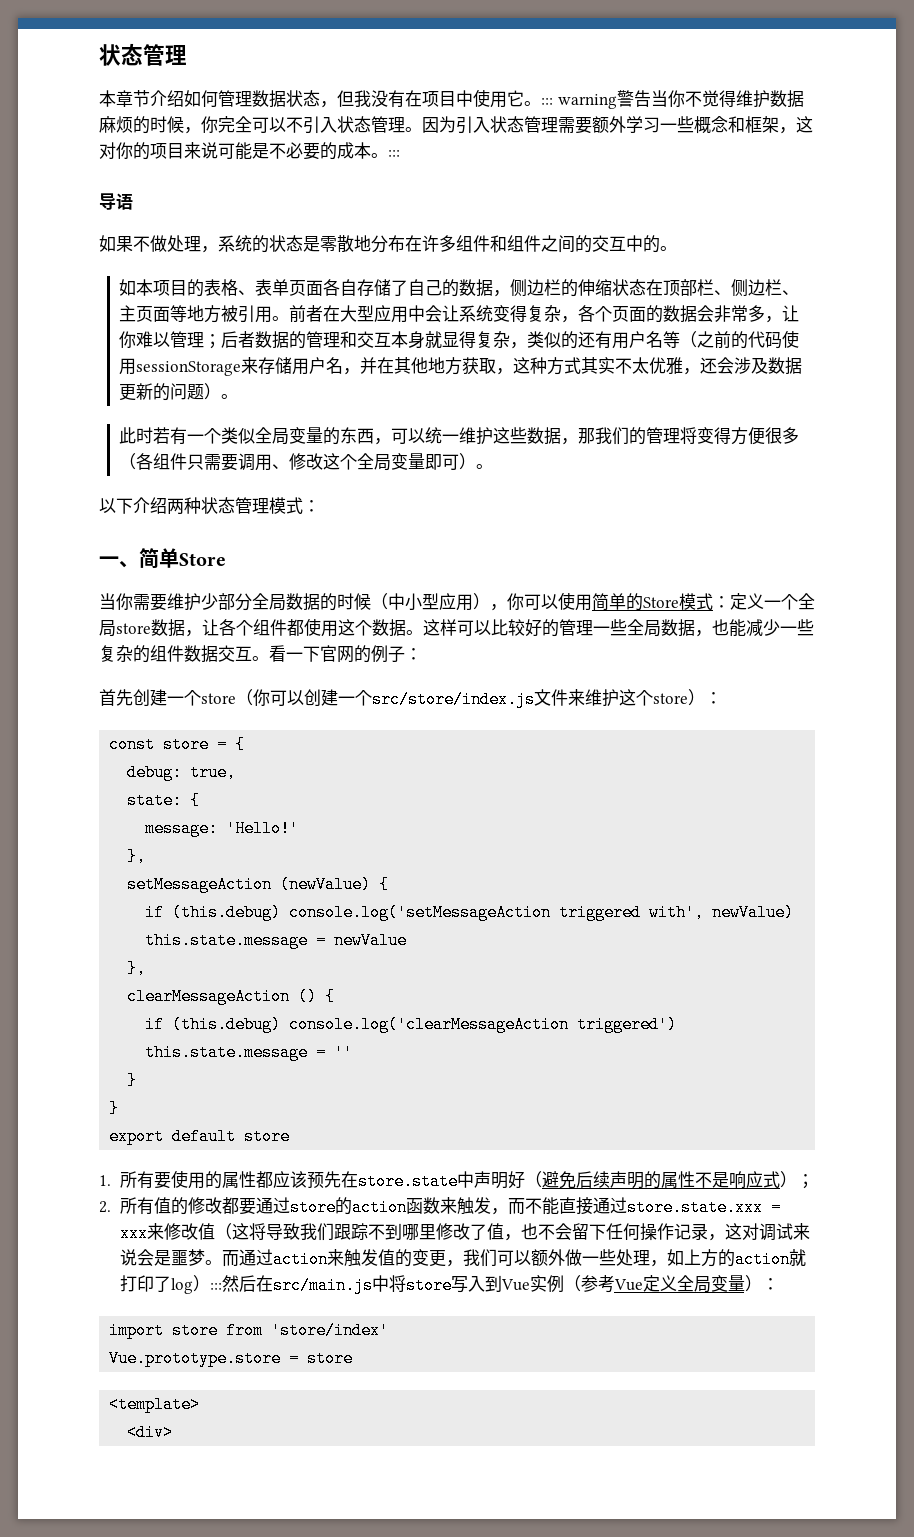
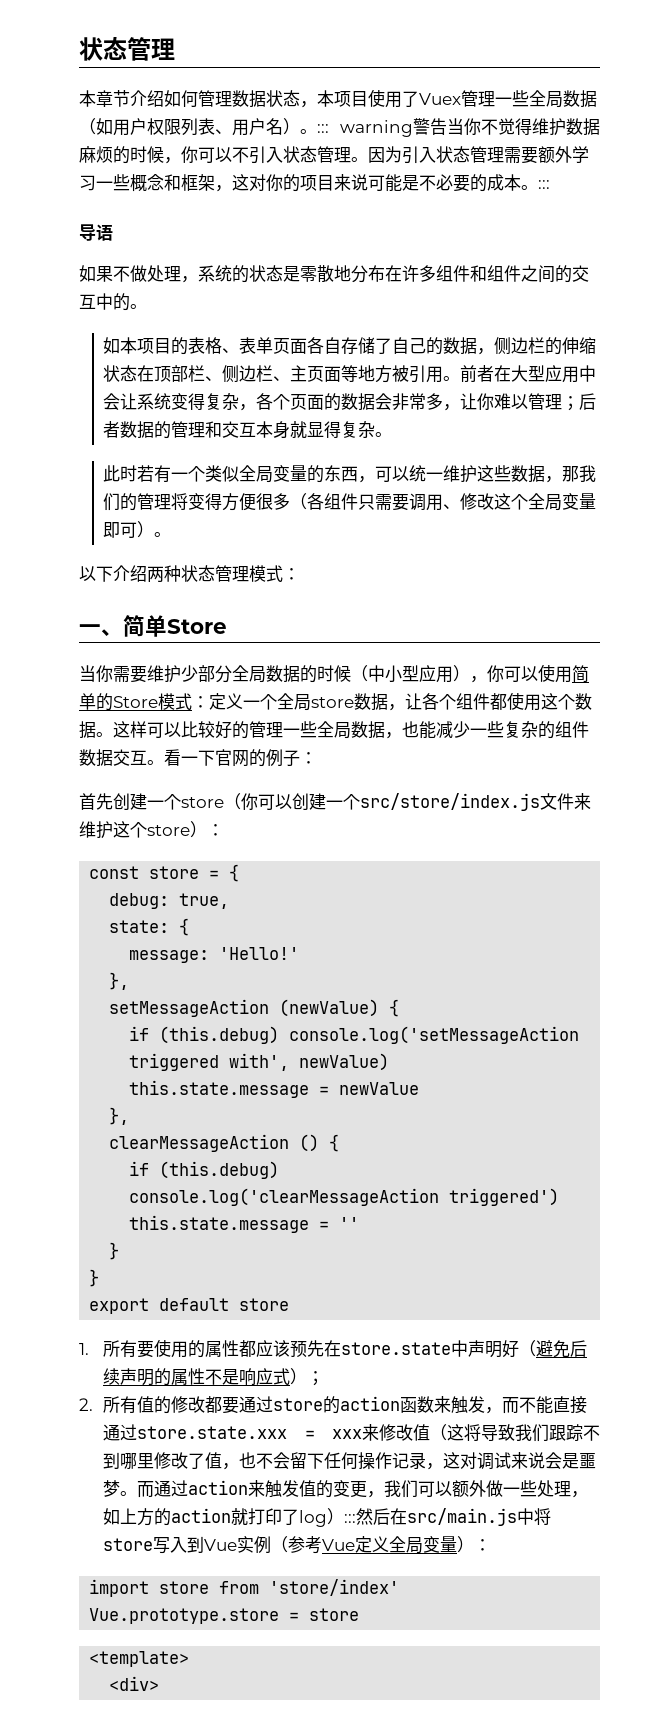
- 本章节介绍如何管理数据状态，但我没有在项目中使用它。::: warning警告当你不觉得维护数据麻烦的时候，你完全可以不引入状态管理。
+ 本章节介绍如何管理数据状态，本项目使用了Vuex管理一些全局数据（如用户权限列表、用户名）。::: warning警告当你不觉得维护数据麻烦的时候，你可以不引入状态管理。
- 前者在大型应用中会让系统变得复杂，各个页面的数据会非常多，让你难以管理；后者数据的管理和交互本身就显得复杂，类似的还有用户名等（之前的代码使用sessionStorage来存储用户名，并在其他地方获取，这种方式其实不太优雅，还会涉及数据更新的问题）。
+ 前者在大型应用中会让系统变得复杂，各个页面的数据会非常多，让你难以管理；后者数据的管理和交互本身就显得复杂。

